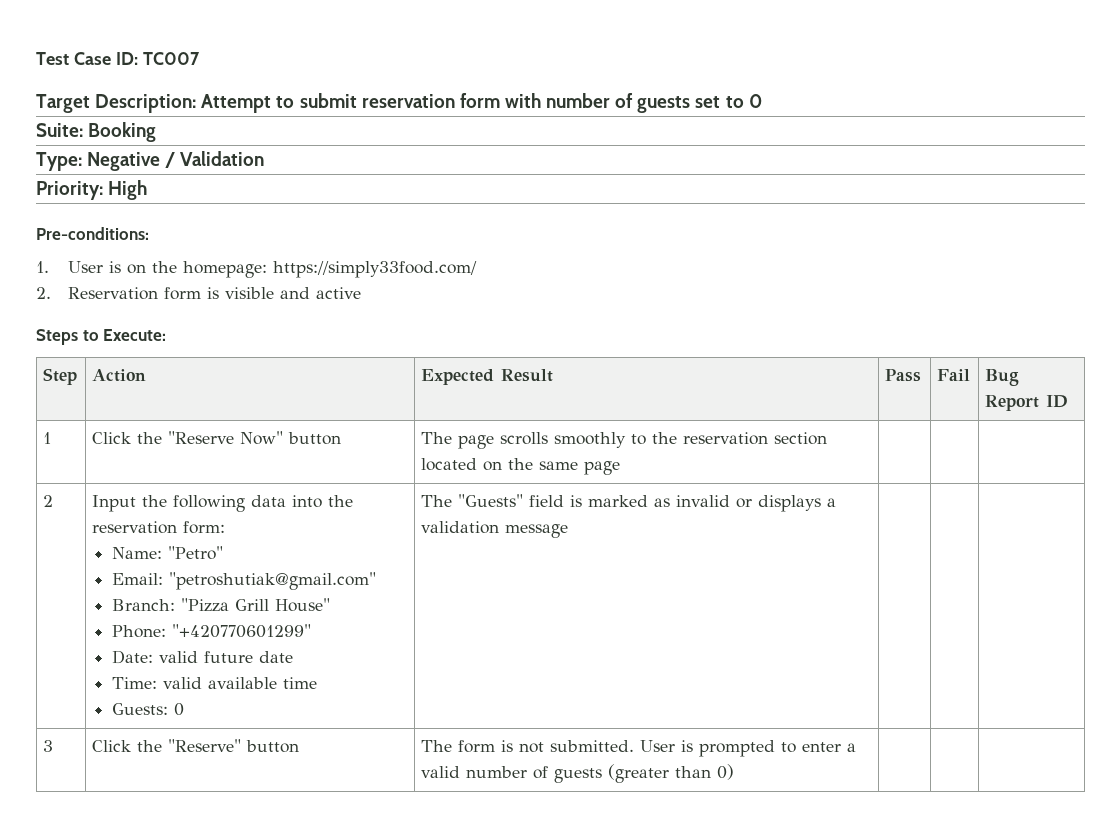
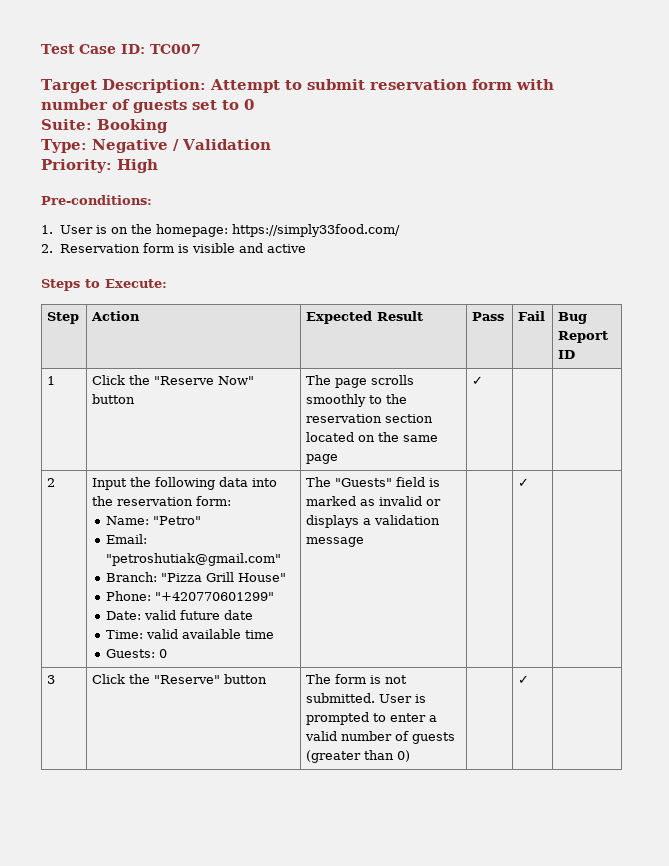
- 1 | Click the "Reserve Now" button | The page scrolls smoothly to the reservation section located on the same page | | |
+ 1 | Click the "Reserve Now" button | The page scrolls smoothly to the reservation section located on the same page | ✓ | |
- The "Guests" field is marked as invalid or displays a validation message
+ The "Guests" field is marked as invalid or displays a validation message | | ✓
- 3 | Click the "Reserve" button | The form is not submitted. User is prompted to enter a valid number of guests (greater than 0) | | |
+ 3 | Click the "Reserve" button | The form is not submitted. User is prompted to enter a valid number of guests (greater than 0) | | ✓ |

